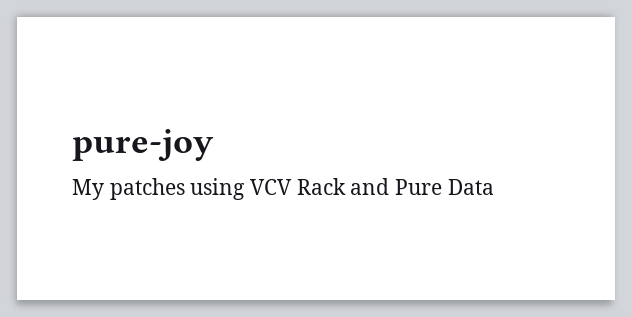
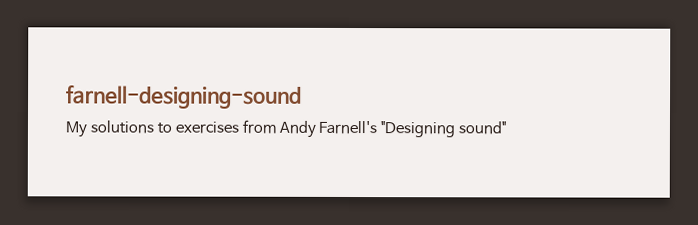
- pure-joy
+ farnell-designing-sound
- My patches using VCV Rack and Pure Data
+ My solutions to exercises from Andy Farnell's "Designing sound"

